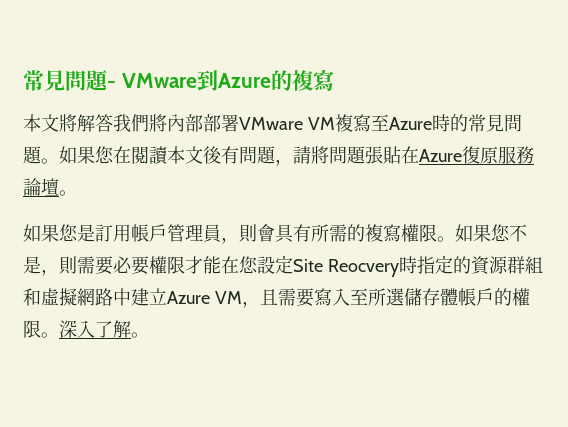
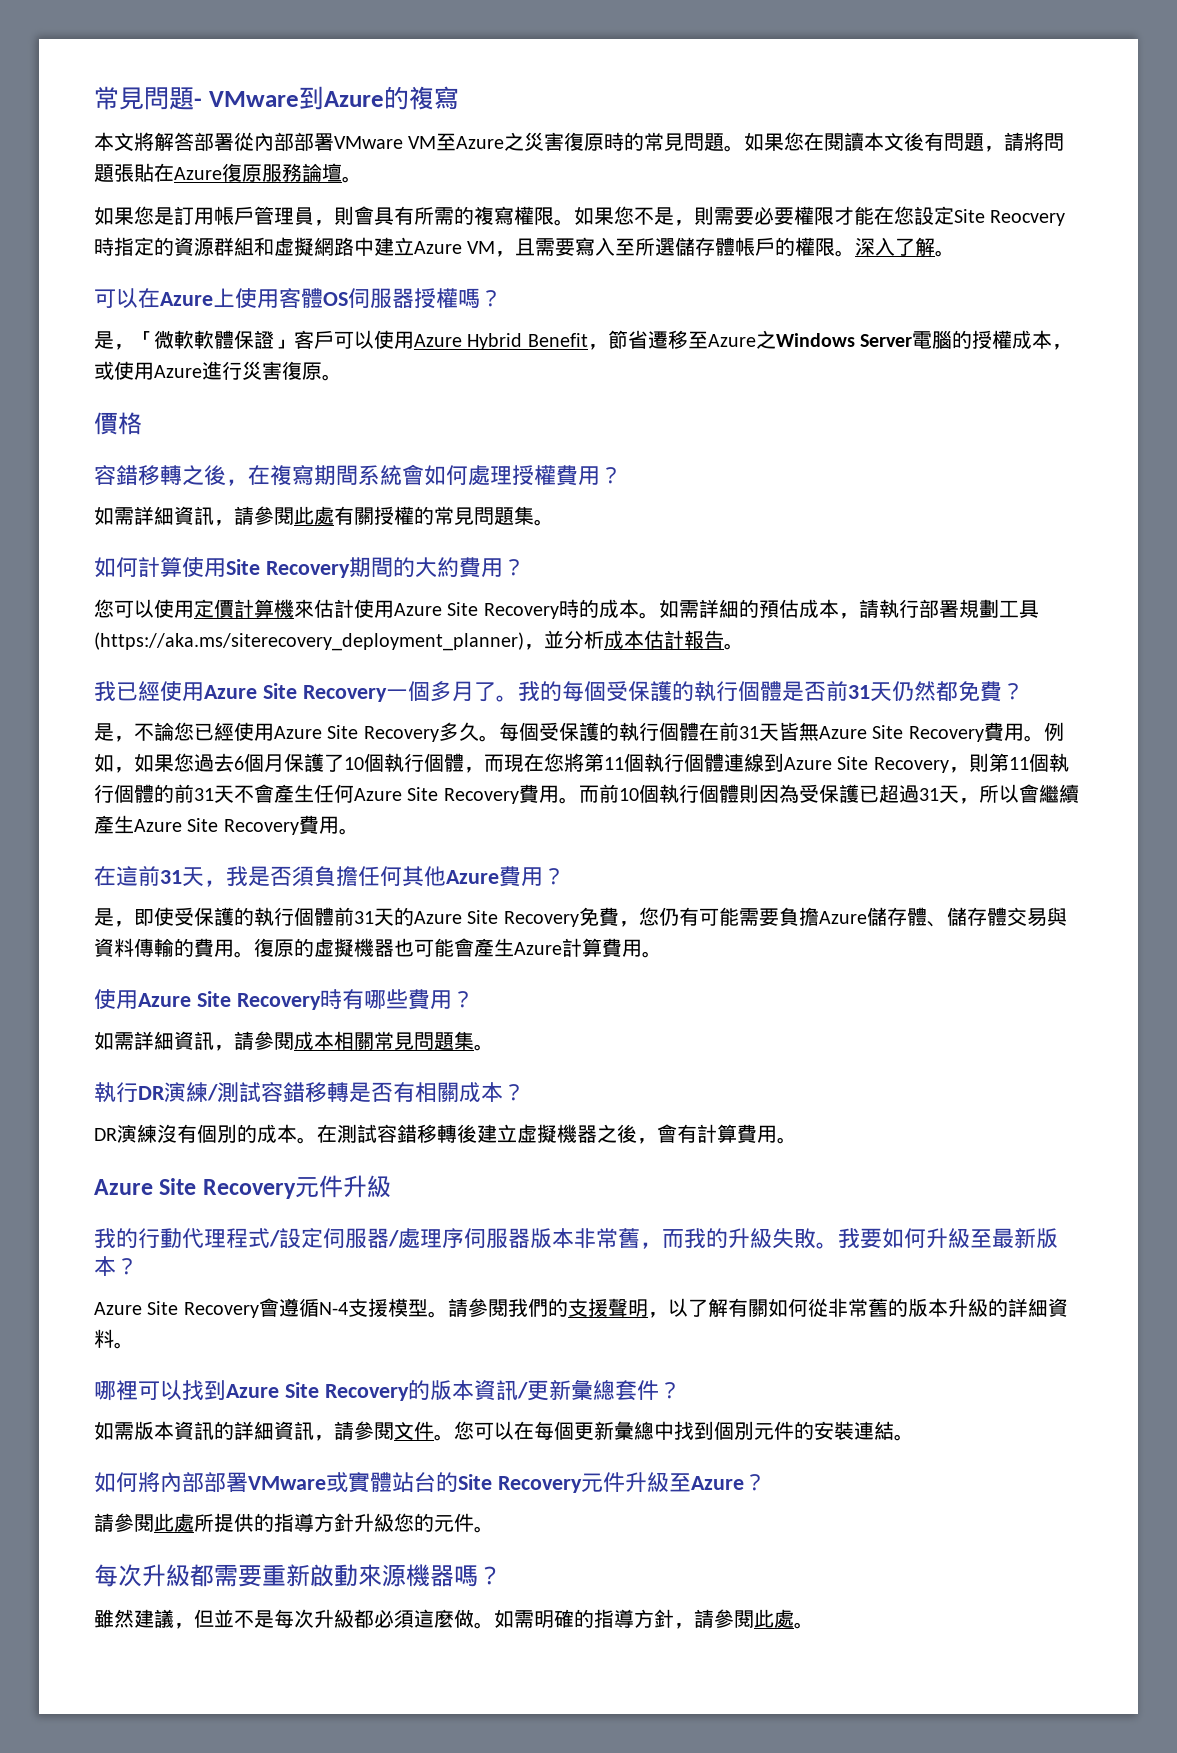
- 本文將解答我們將內部部署VMware VM複寫至Azure時的常見問題。
+ 本文將解答部署從內部部署VMware VM至Azure之災害復原時的常見問題。
+ 可以在Azure上使用客體OS伺服器授權嗎？
+ 是，「微軟軟體保證」客戶可以使用Azure Hybrid Benefit，節省遷移至Azure之Windows Server電腦的授權成本，或使用Azure進行災害復原。
+ 價格
+ 容錯移轉之後，在複寫期間系統會如何處理授權費用？
+ 如需詳細資訊，請參閱此處有關授權的常見問題集。
+ 如何計算使用Site Recovery期間的大約費用？
+ 您可以使用定價計算機來估計使用Azure Site Recovery時的成本。如需詳細的預估成本，請執行部署規劃工具(https://aka.ms/siterecovery_deployment_planner)，並分析成本估計報告。
+ 我已經使用Azure Site Recovery一個多月了。我的每個受保護的執行個體是否前31天仍然都免費？
+ 是，不論您已經使用Azure Site Recovery多久。每個受保護的執行個體在前31天皆無Azure Site Recovery費用。例如，如果您過去6個月保護了10個執行個體，而現在您將第11個執行個體連線到Azure Site Recovery，則第11個執行個體的前31天不會產生任何Azure Site Recovery費用。而前10個執行個體則因為受保護已超過31天，所以會繼續產生Azure Site Recovery費用。
+ 在這前31天，我是否須負擔任何其他Azure費用？
+ 是，即使受保護的執行個體前31天的Azure Site Recovery免費，您仍有可能需要負擔Azure儲存體、儲存體交易與資料傳輸的費用。復原的虛擬機器也可能會產生Azure計算費用。
+ 使用Azure Site Recovery時有哪些費用？
+ 如需詳細資訊，請參閱成本相關常見問題集。
+ 執行DR演練/測試容錯移轉是否有相關成本？
+ DR演練沒有個別的成本。在測試容錯移轉後建立虛擬機器之後，會有計算費用。
+ Azure Site Recovery元件升級
+ 我的行動代理程式/設定伺服器/處理序伺服器版本非常舊，而我的升級失敗。我要如何升級至最新版本？
+ Azure Site Recovery會遵循N-4支援模型。請參閱我們的支援聲明，以了解有關如何從非常舊的版本升級的詳細資料。
+ 哪裡可以找到Azure Site Recovery的版本資訊/更新彙總套件？
+ 如需版本資訊的詳細資訊，請參閱文件。您可以在每個更新彙總中找到個別元件的安裝連結。
+ 如何將內部部署VMware或實體站台的Site Recovery元件升級至Azure？
+ 請參閱此處所提供的指導方針升級您的元件。
+ 每次升級都需要重新啟動來源機器嗎？
+ 雖然建議，但並不是每次升級都必須這麼做。如需明確的指導方針，請參閱此處。

